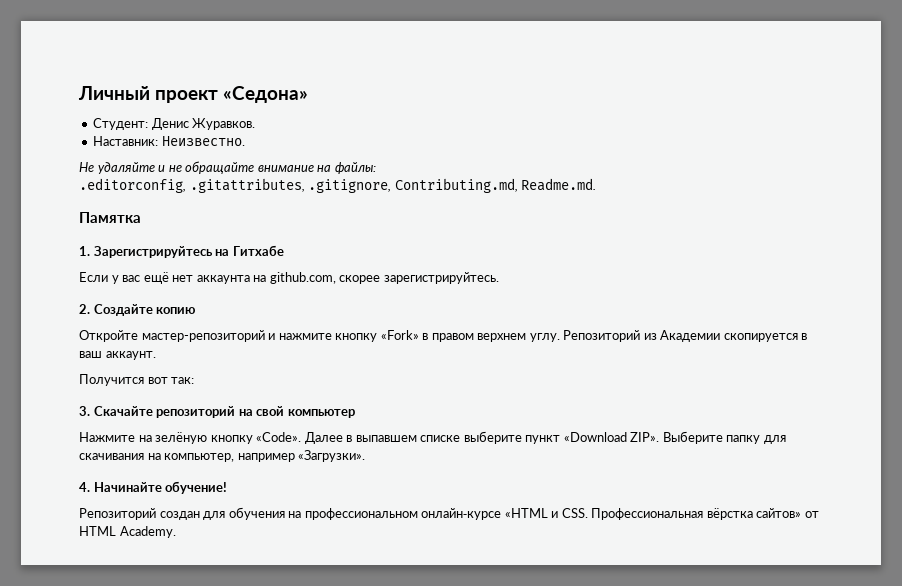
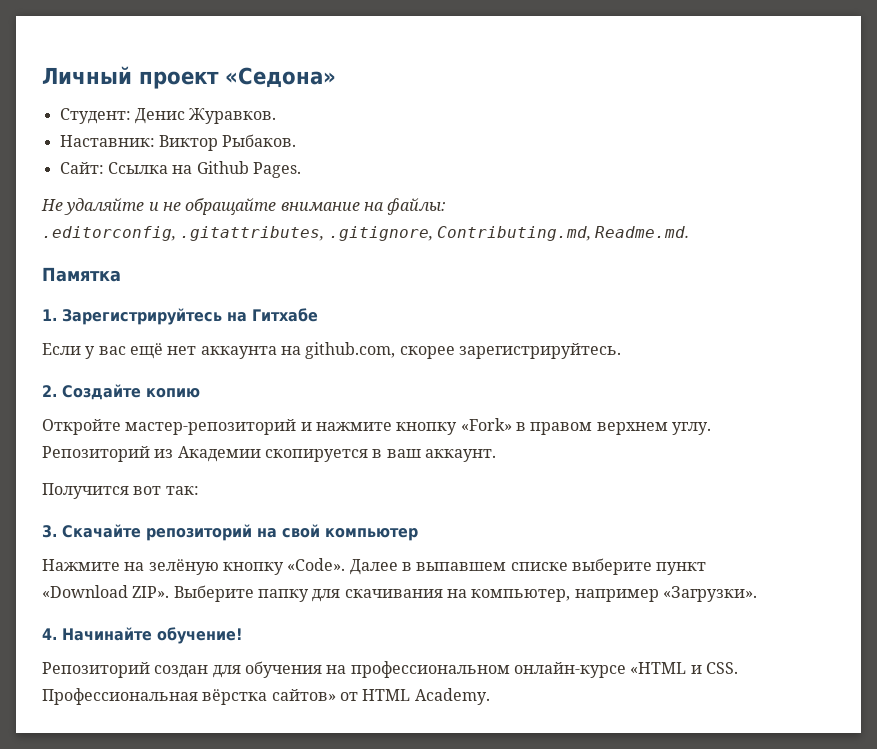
- Наставник: Неизвестно.
+ Наставник: Виктор Рыбаков.
+ Сайт: Ссылка на Github Pages.

